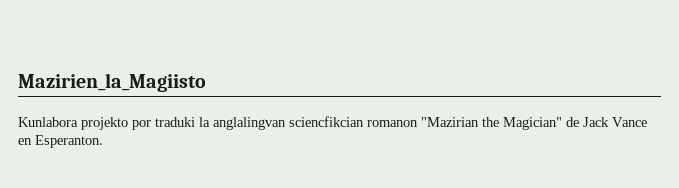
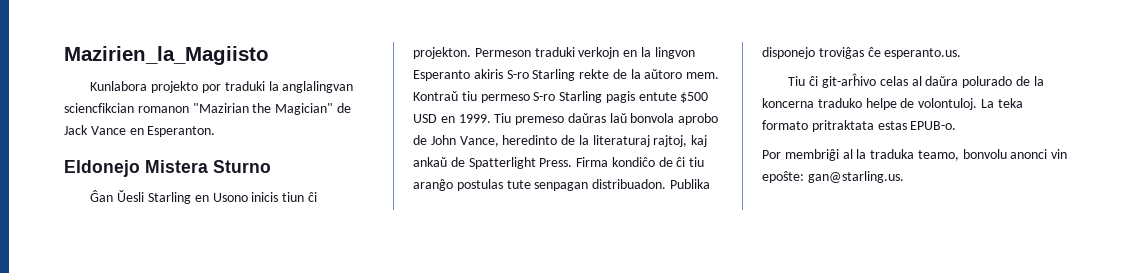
+ Eldonejo Mistera Sturno
+ Ĝan Ŭesli Starling en Usono inicis tiun ĉi projekton. Permeson traduki verkojn en la lingvon Esperanto akiris S-ro Starling rekte de la aŭtoro mem. Kontraŭ tiu permeso S-ro Starling pagis entute $500 USD en 1999. Tiu premeso daŭras laŭ bonvola aprobo de John Vance, heredinto de la literaturaj rajtoj, kaj ankaŭ de Spatterlight Press. Firma kondiĉo de ĉi tiu aranĝo postulas tute senpagan distribuadon. Publika disponejo troviĝas ĉe esperanto.us.
+ Tiu ĉi git-arĥivo celas al daŭra polurado de la koncerna traduko helpe de volontuloj. La teka formato pritraktata estas EPUB-o.
+ Por membriĝi al la traduka teamo, bonvolu anonci vin epoŝte: gan@starling.us.

